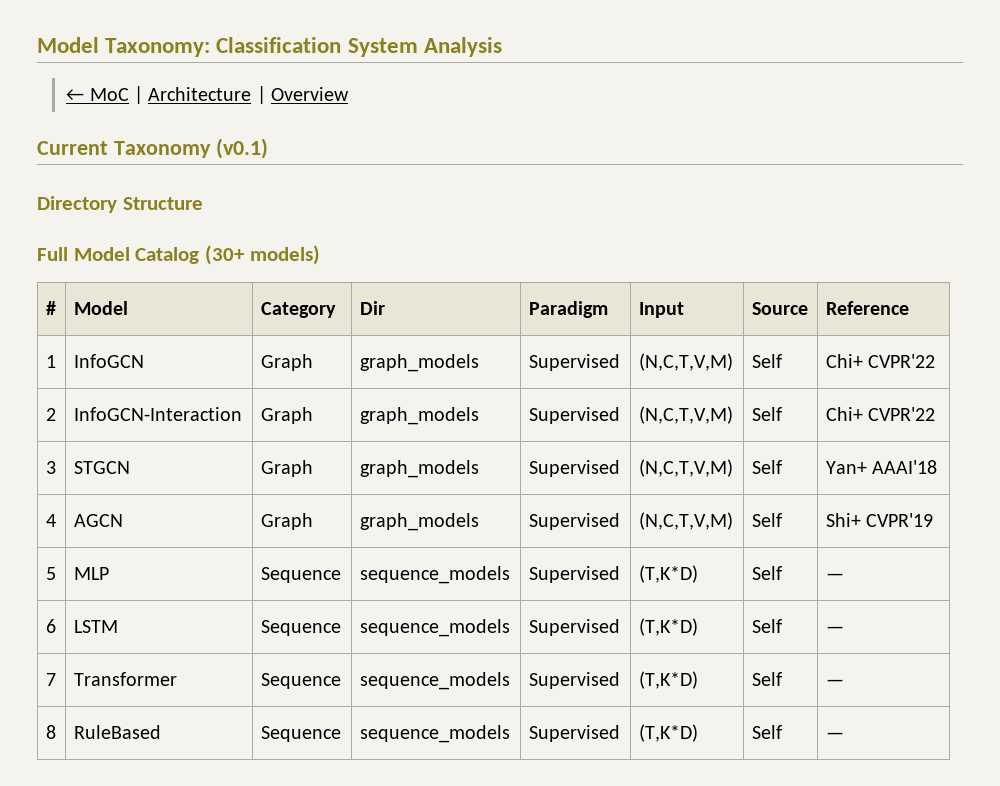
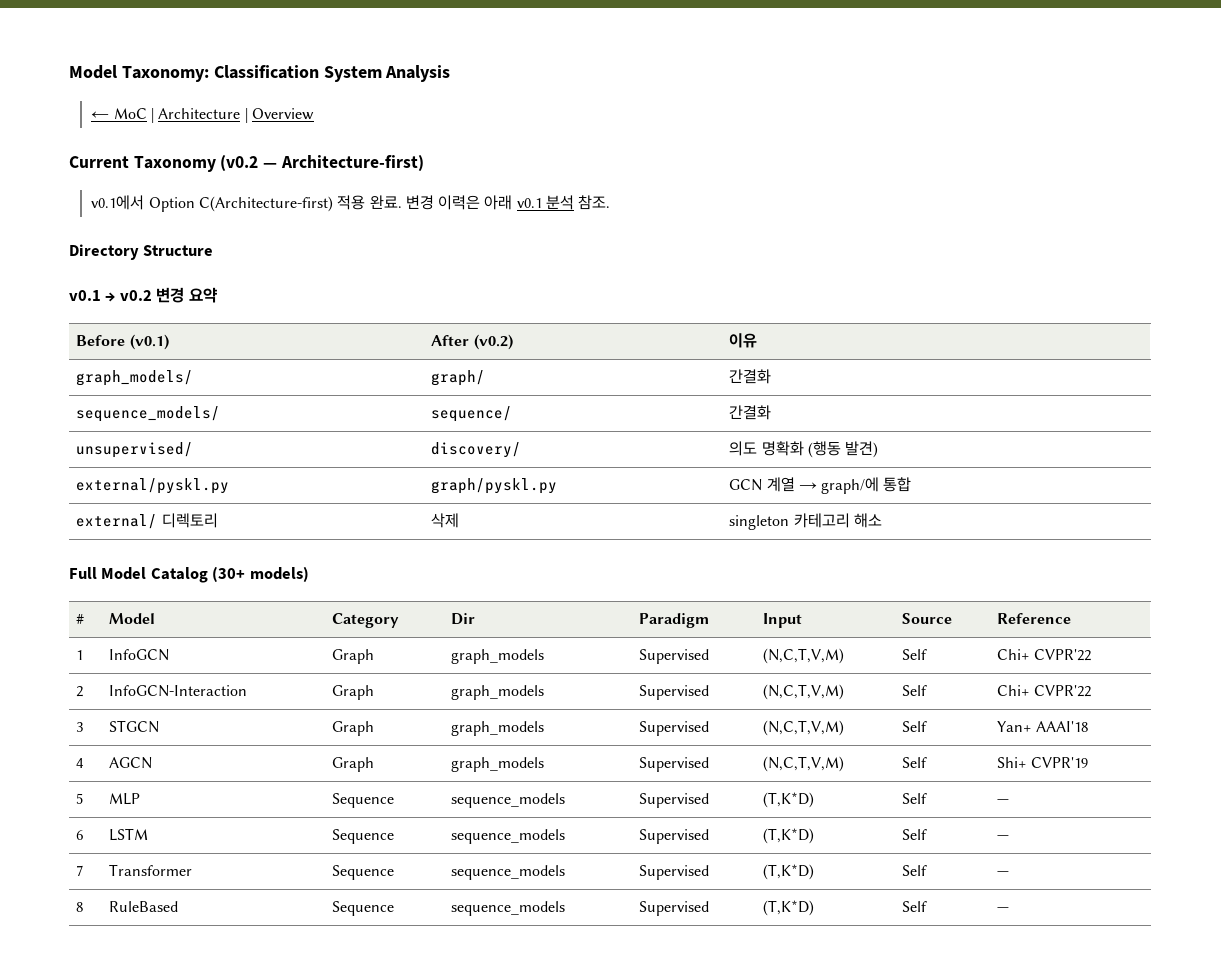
- Current Taxonomy (v0.1)
+ Current Taxonomy (v0.2 — Architecture-first)
+ v0.1에서 Option C(Architecture-first) 적용 완료. 변경 이력은 아래 v0.1 분석 참조.
  Directory Structure
+ v0.1 → v0.2 변경 요약
+ Before (v0.1) | After (v0.2) | 이유
+ graph_models/ | graph/ | 간결화
+ sequence_models/ | sequence/ | 간결화
+ unsupervised/ | discovery/ | 의도 명확화 (행동 발견)
+ external/pyskl.py | graph/pyskl.py | GCN 계열 → graph/에 통합
+ external/ 디렉토리 | 삭제 | singleton 카테고리 해소

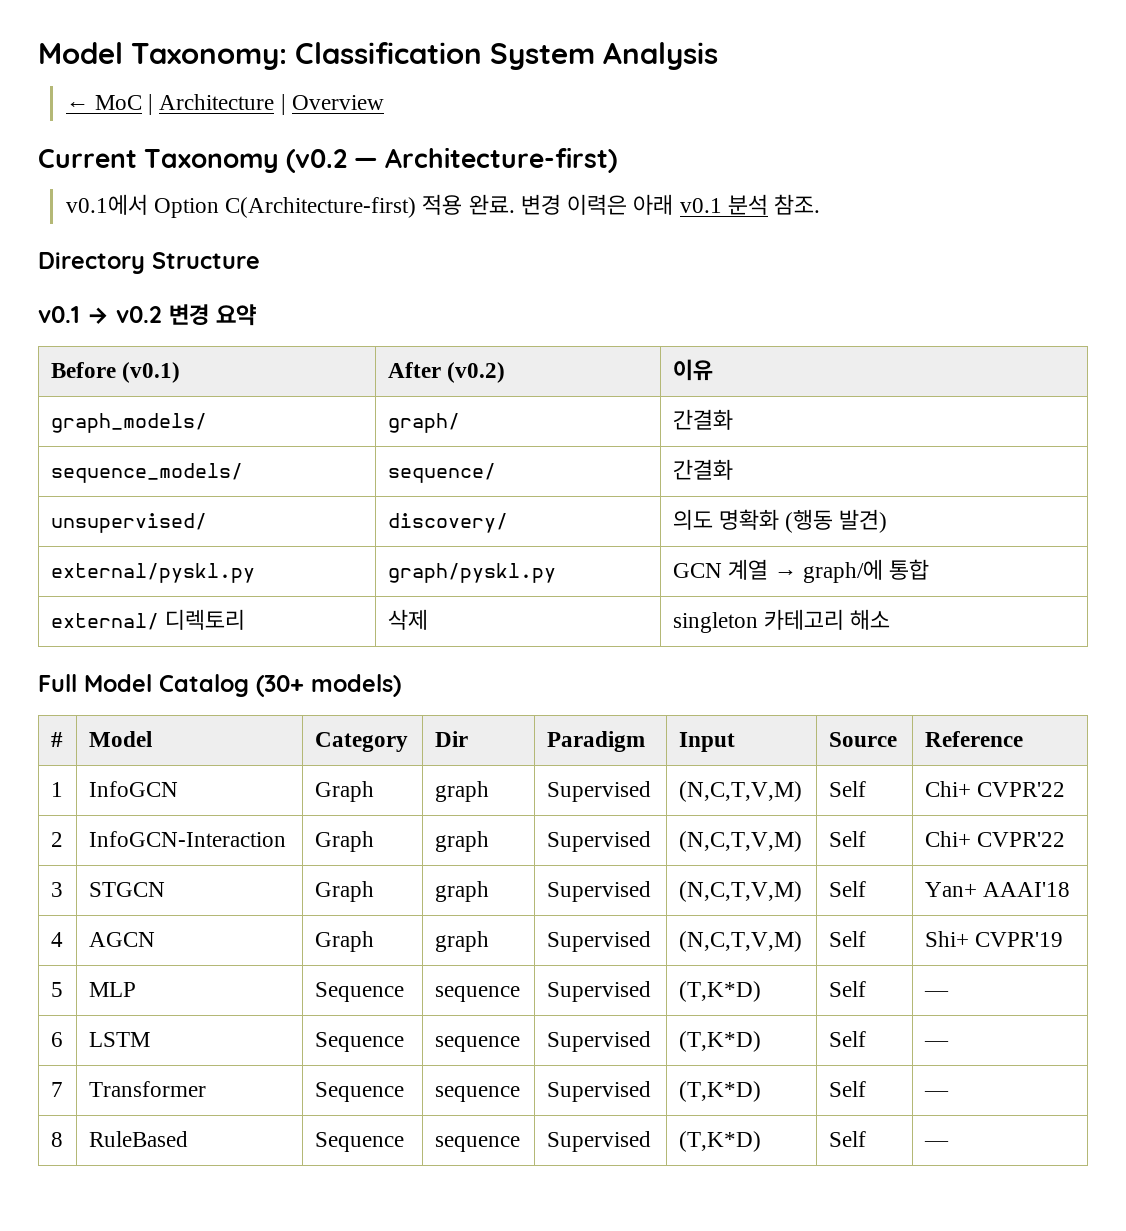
- 1 | InfoGCN | Graph | graph_models | Supervised | (N,C,T,V,M) | Self | Chi+ CVPR'22
+ 1 | InfoGCN | Graph | graph | Supervised | (N,C,T,V,M) | Self | Chi+ CVPR'22
- 2 | InfoGCN-Interaction | Graph | graph_models | Supervised | (N,C,T,V,M) | Self | Chi+ CVPR'22
+ 2 | InfoGCN-Interaction | Graph | graph | Supervised | (N,C,T,V,M) | Self | Chi+ CVPR'22
- 3 | STGCN | Graph | graph_models | Supervised | (N,C,T,V,M) | Self | Yan+ AAAI'18
+ 3 | STGCN | Graph | graph | Supervised | (N,C,T,V,M) | Self | Yan+ AAAI'18
- 4 | AGCN | Graph | graph_models | Supervised | (N,C,T,V,M) | Self | Shi+ CVPR'19
+ 4 | AGCN | Graph | graph | Supervised | (N,C,T,V,M) | Self | Shi+ CVPR'19
- 5 | MLP | Sequence | sequence_models | Supervised | (T,K*D) | Self | —
+ 5 | MLP | Sequence | sequence | Supervised | (T,K*D) | Self | —
- 6 | LSTM | Sequence | sequence_models | Supervised | (T,K*D) | Self | —
+ 6 | LSTM | Sequence | sequence | Supervised | (T,K*D) | Self | —
- 7 | Transformer | Sequence | sequence_models | Supervised | (T,K*D) | Self | —
+ 7 | Transformer | Sequence | sequence | Supervised | (T,K*D) | Self | —
- 8 | RuleBased | Sequence | sequence_models | Supervised | (T,K*D) | Self | —
+ 8 | RuleBased | Sequence | sequence | Supervised | (T,K*D) | Self | —

